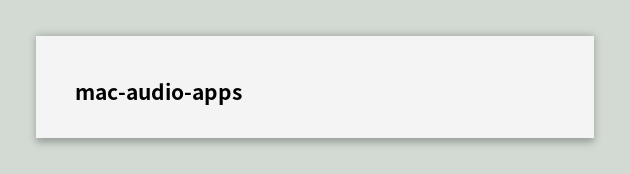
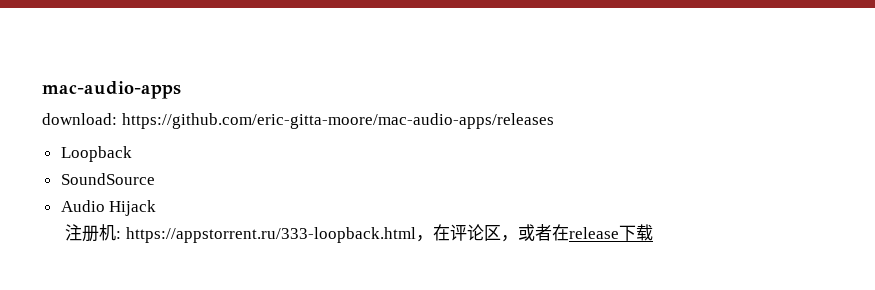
+ download: https://github.com/eric-gitta-moore/mac-audio-apps/releases
+ Loopback
+ SoundSource
+ Audio Hijack
+ 注册机: https://appstorrent.ru/333-loopback.html，在评论区，或者在release下载

